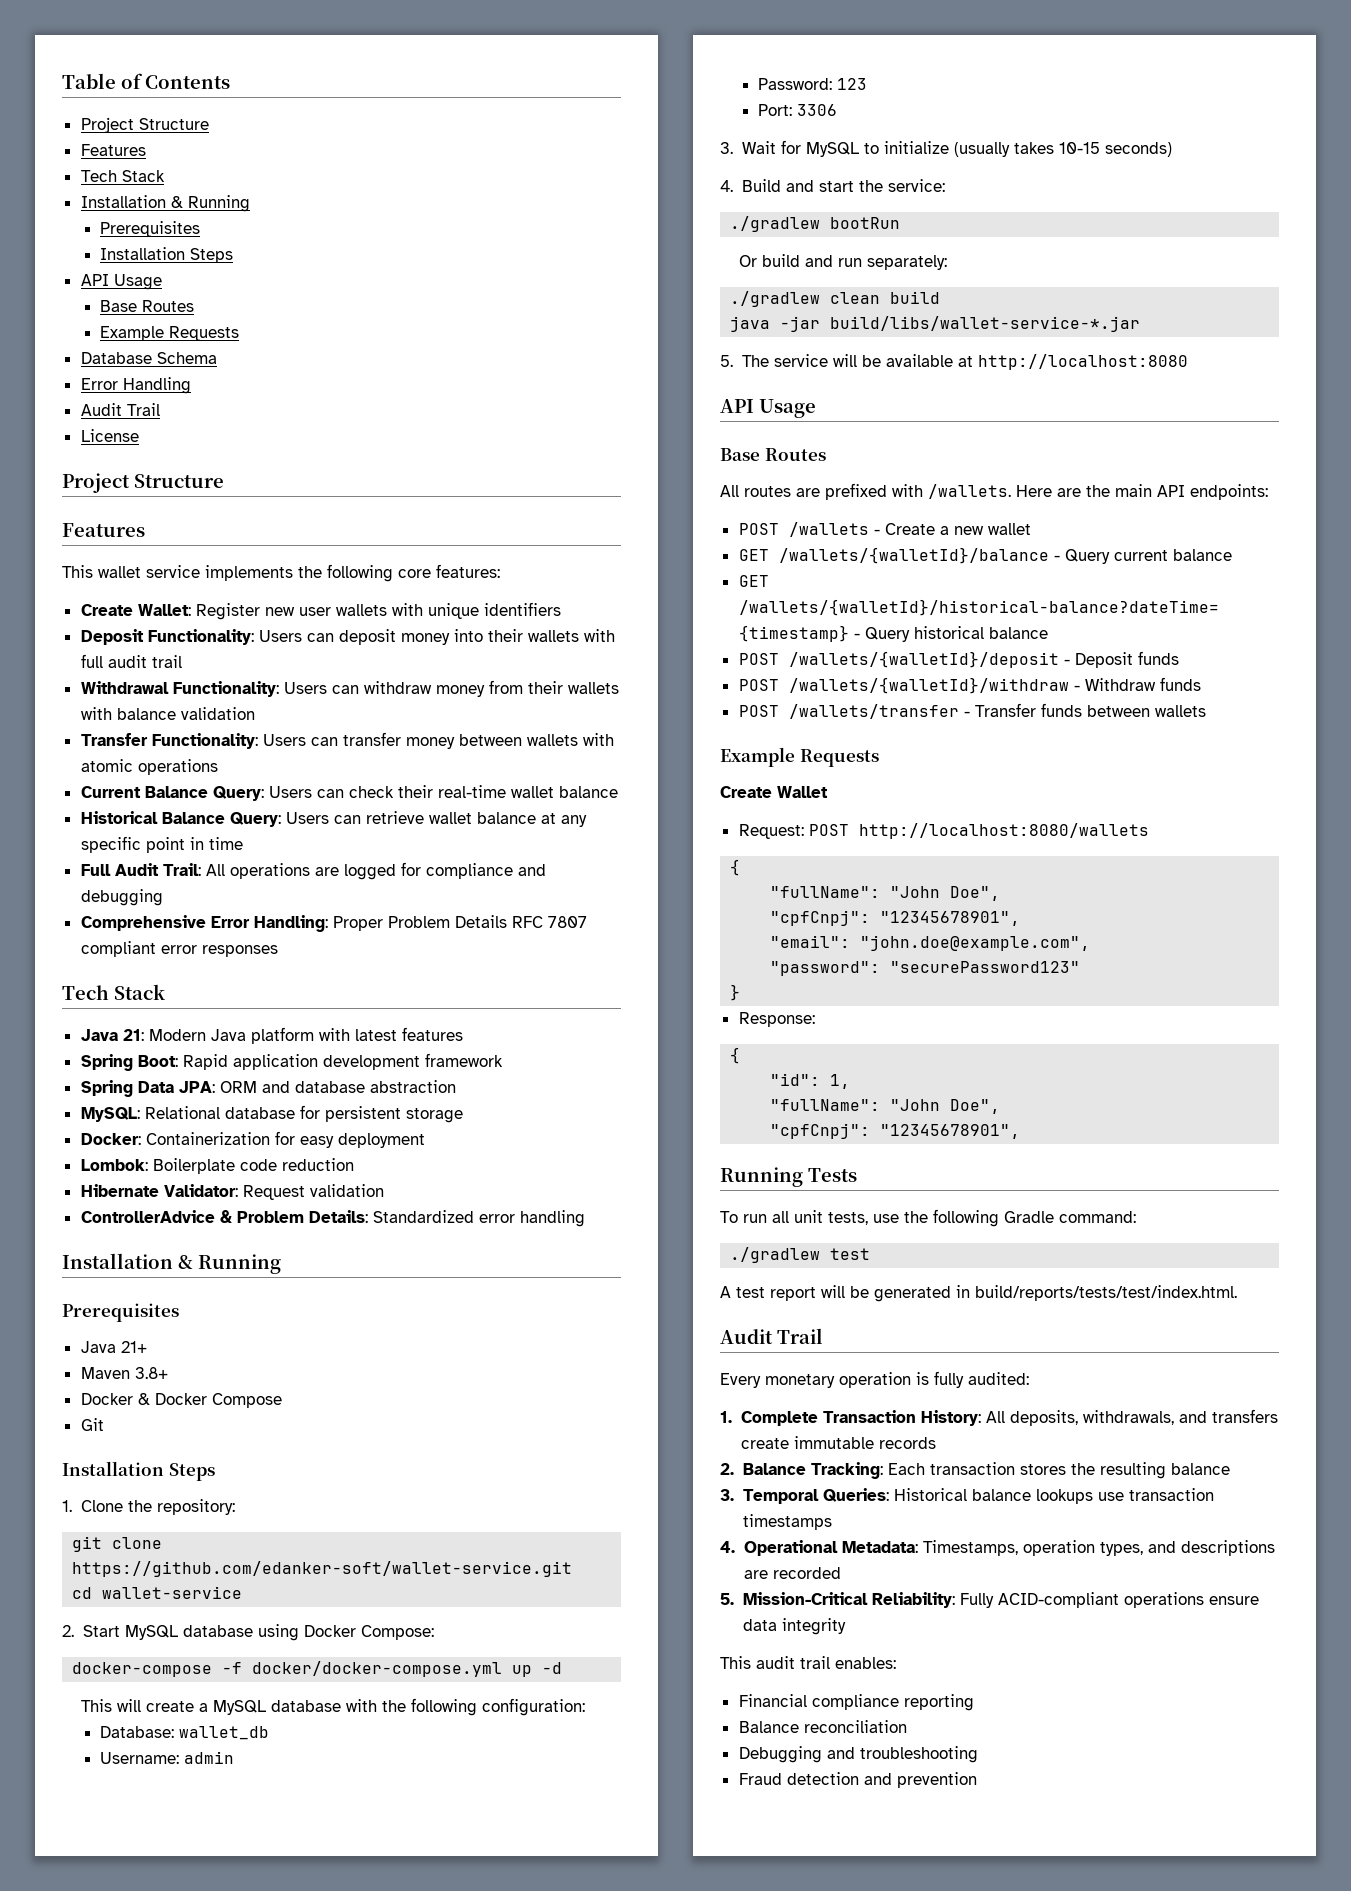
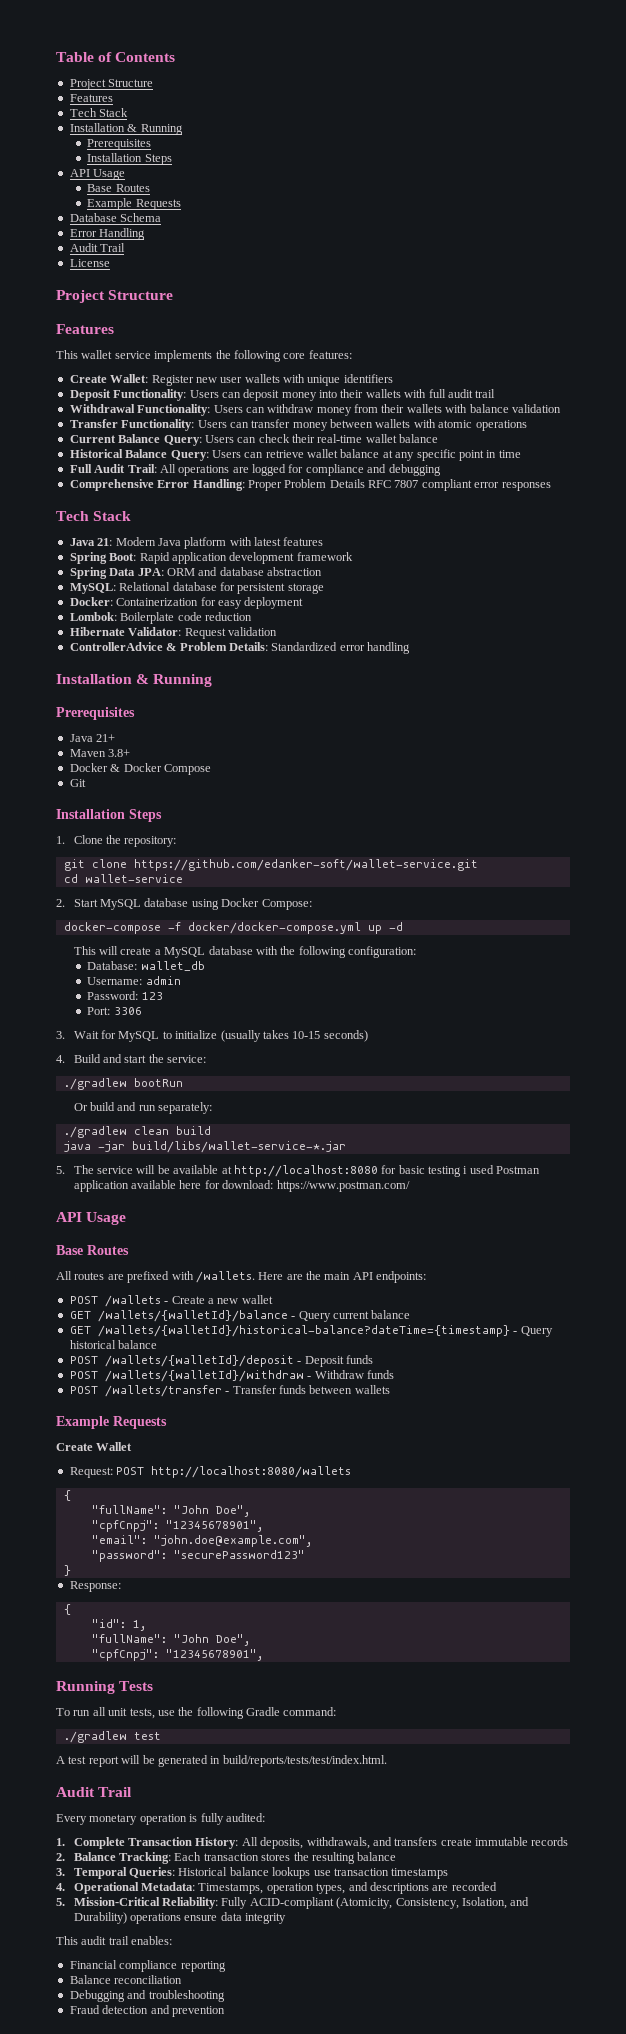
- 5. The service will be available at http://localhost:8080
+ 5. The service will be available at http://localhost:8080 for basic testing i used Postman application available here for download: https://www.postman.com/
- 5. Mission-Critical Reliability: Fully ACID-compliant operations ensure data integrity
+ 5. Mission-Critical Reliability: Fully ACID-compliant (Atomicity, Consistency, Isolation, and Durability) operations ensure data integrity

